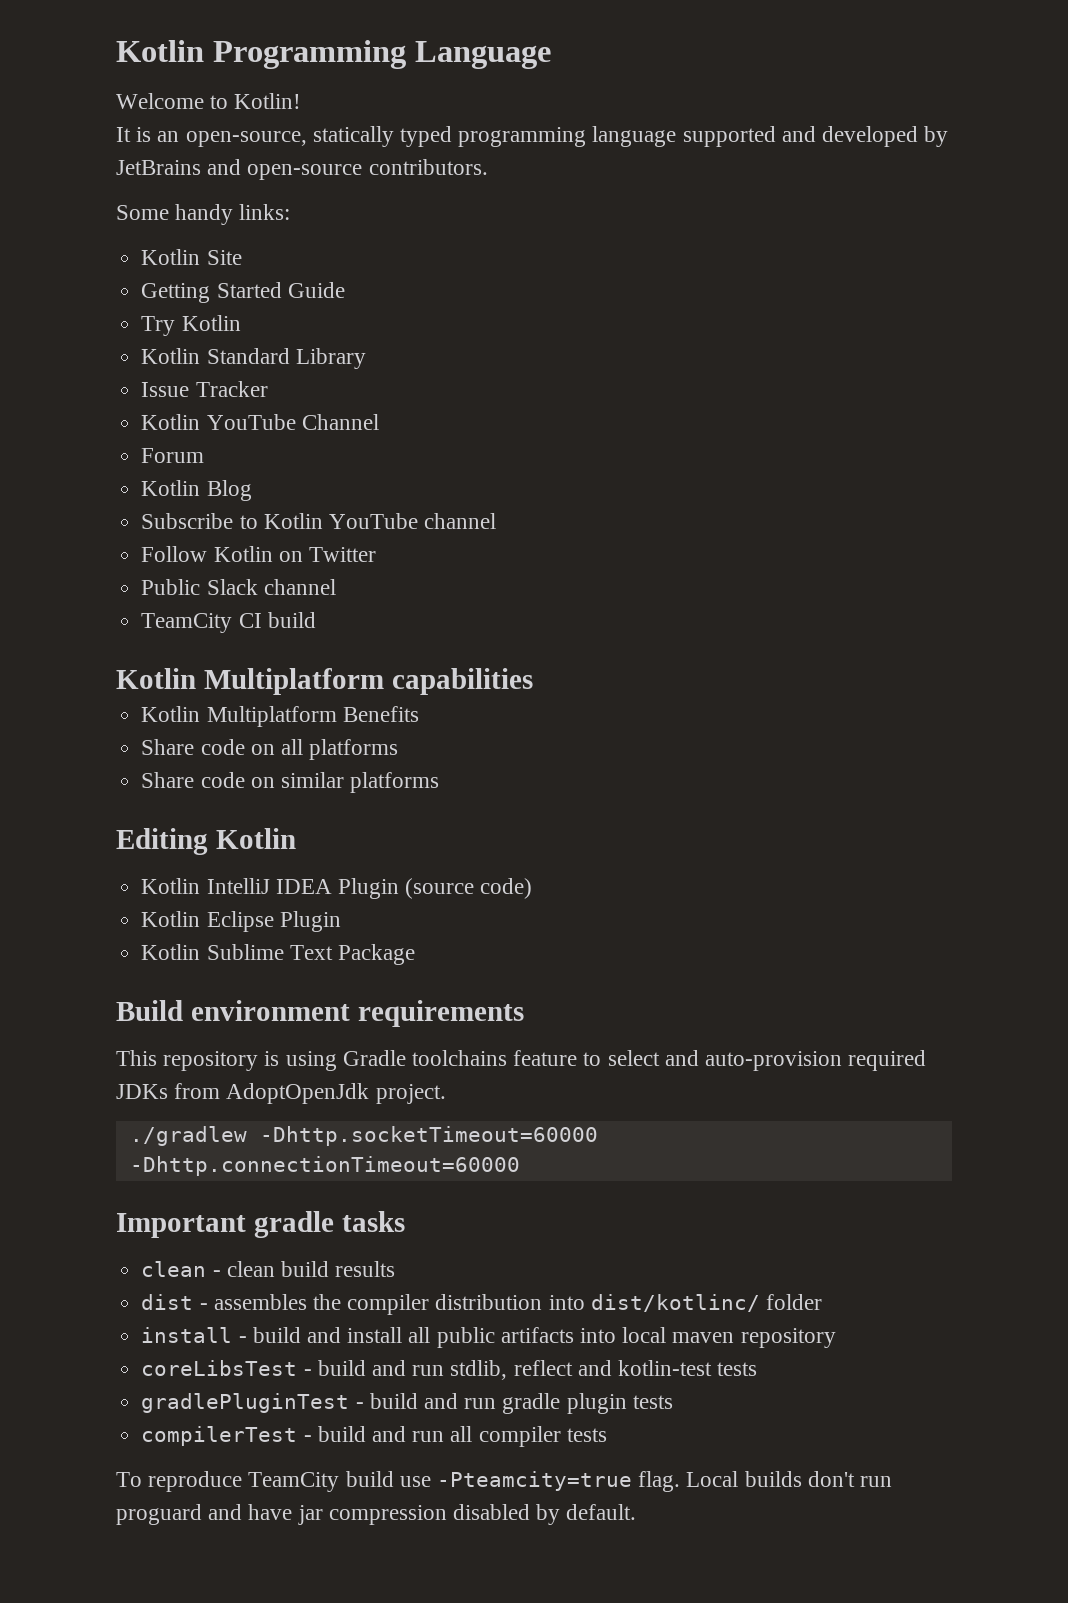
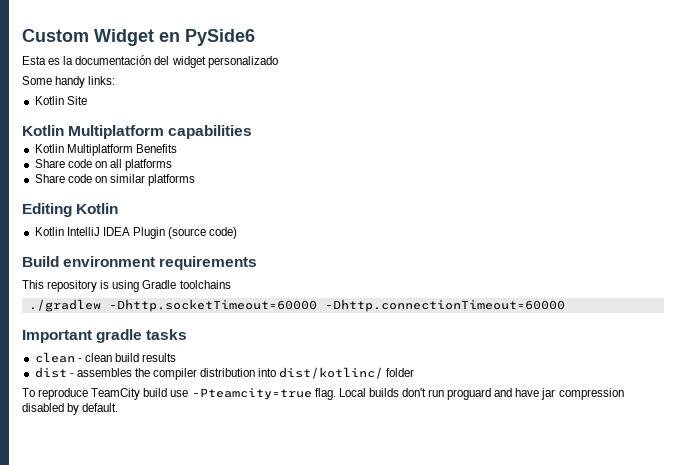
- Kotlin Programming Language
- Welcome to Kotlin!
- It is an open-source, statically typed programming language supported and developed by JetBrains and open-source contributors.
+ Custom Widget en PySide6
+ Esta es la documentación del widget personalizado
- Getting Started Guide
- Try Kotlin
- Kotlin Standard Library
- Issue Tracker
- Kotlin YouTube Channel
- Forum
- Kotlin Blog
- Subscribe to Kotlin YouTube channel
- Follow Kotlin on Twitter
- Public Slack channel
- TeamCity CI build
- Kotlin Eclipse Plugin
- Kotlin Sublime Text Package
- This repository is using Gradle toolchains feature to select and auto-provision required JDKs from AdoptOpenJdk project.
+ This repository is using Gradle toolchains
- install - build and install all public artifacts into local maven repository
- coreLibsTest - build and run stdlib, reflect and kotlin-test tests
- gradlePluginTest - build and run gradle plugin tests
- compilerTest - build and run all compiler tests

